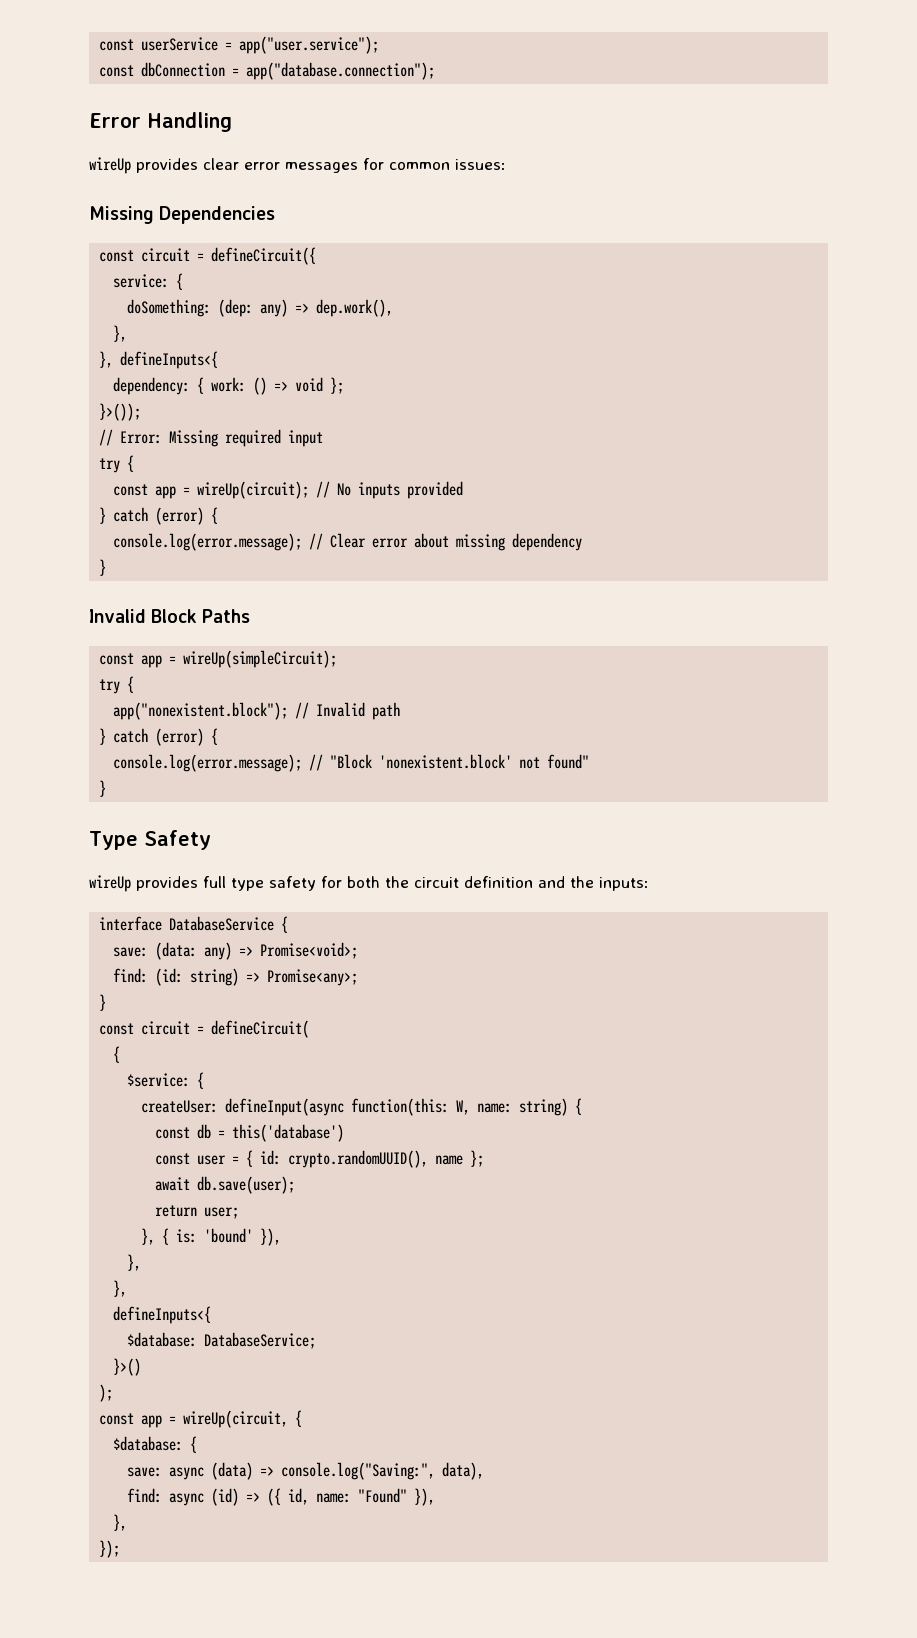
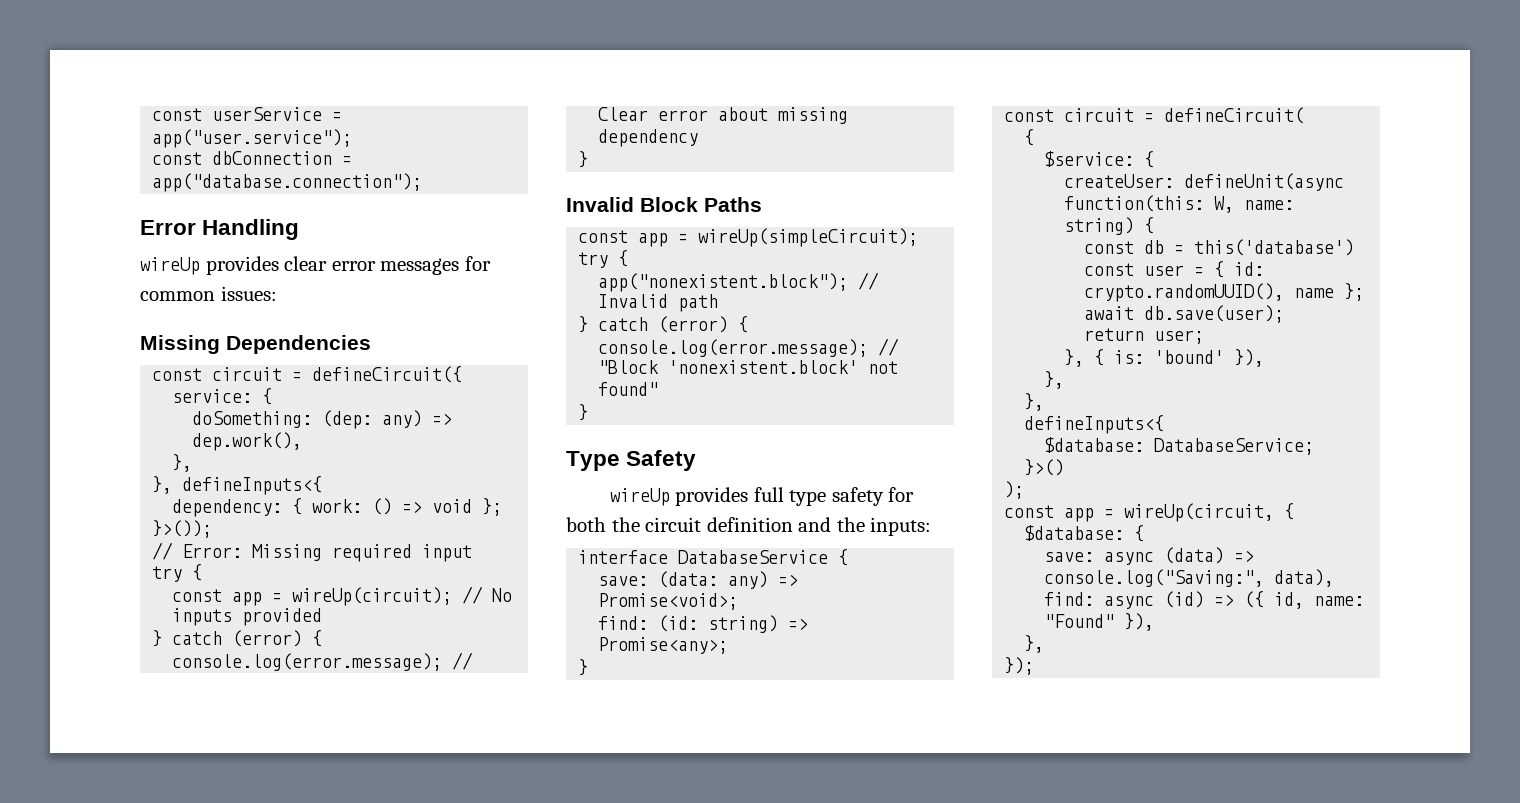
- createUser: defineInput(async function(this: W, name: string) {
+ createUser: defineUnit(async function(this: W, name: string) {

